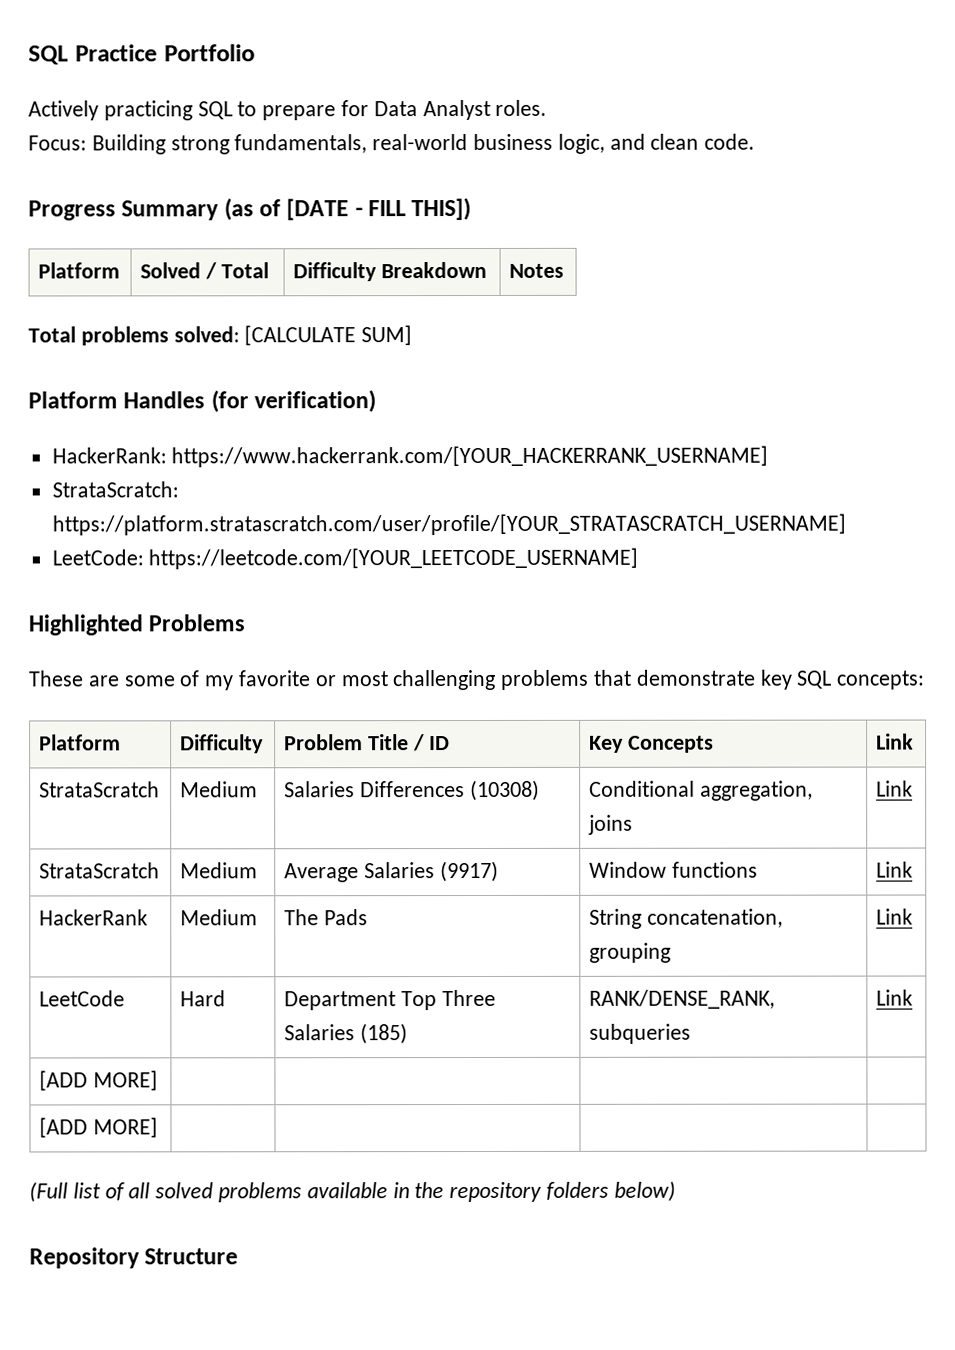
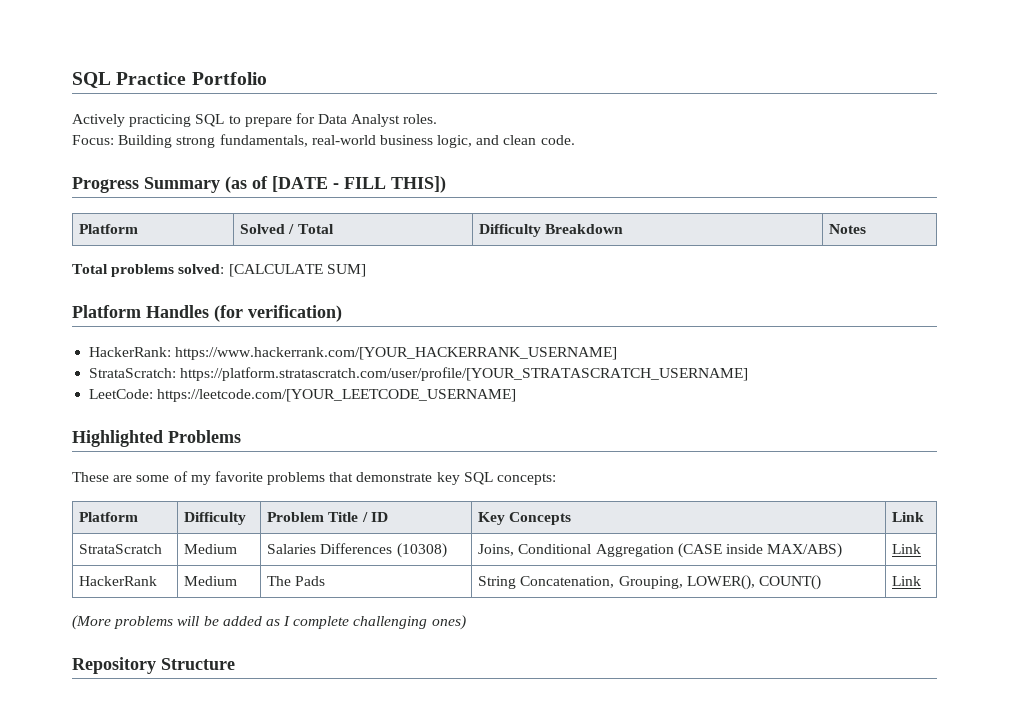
- These are some of my favorite or most challenging problems that demonstrate key SQL concepts:
+ These are some of my favorite problems that demonstrate key SQL concepts:
- StrataScratch | Medium | Salaries Differences (10308) | Conditional aggregation, joins | Link
- StrataScratch | Medium | Average Salaries (9917) | Window functions | Link
+ StrataScratch | Medium | Salaries Differences (10308) | Joins, Conditional Aggregation (CASE inside MAX/ABS) | Link
- HackerRank | Medium | The Pads | String concatenation, grouping | Link
- LeetCode | Hard | Department Top Three Salaries (185) | RANK/DENSE_RANK, subqueries | Link
- [ADD MORE] | | | |
- [ADD MORE] | | | |
- (Full list of all solved problems available in the repository folders below)
+ HackerRank | Medium | The Pads | String Concatenation, Grouping, LOWER(), COUNT() | Link
+ (More problems will be added as I complete challenging ones)

